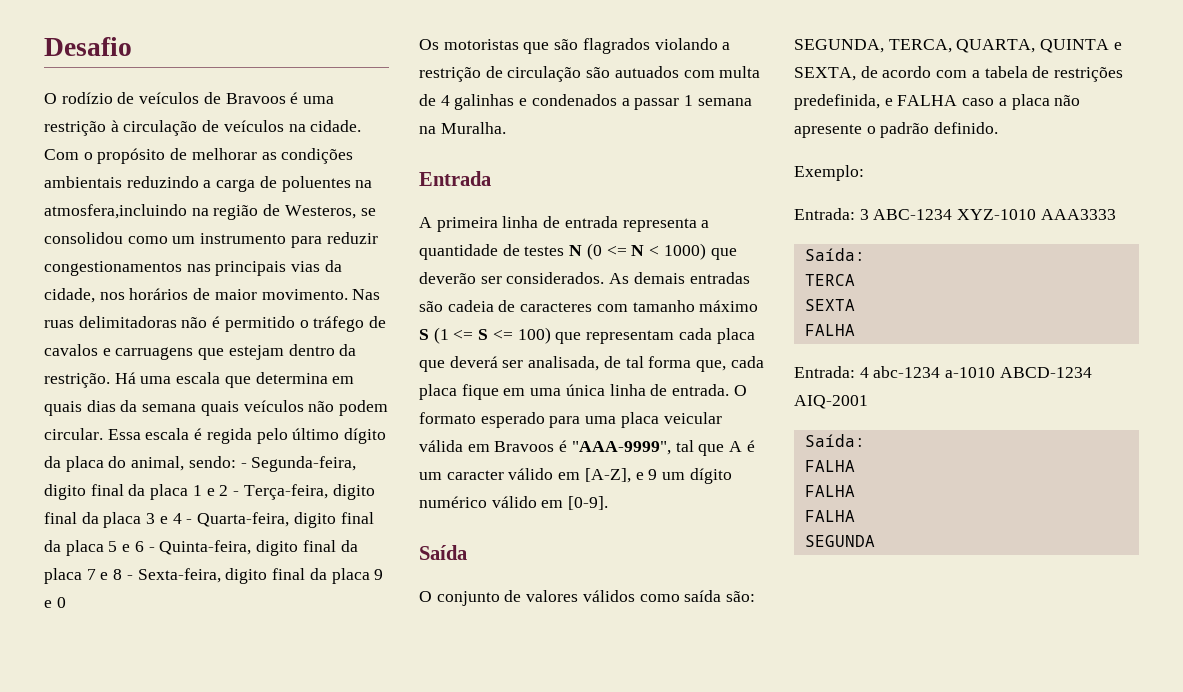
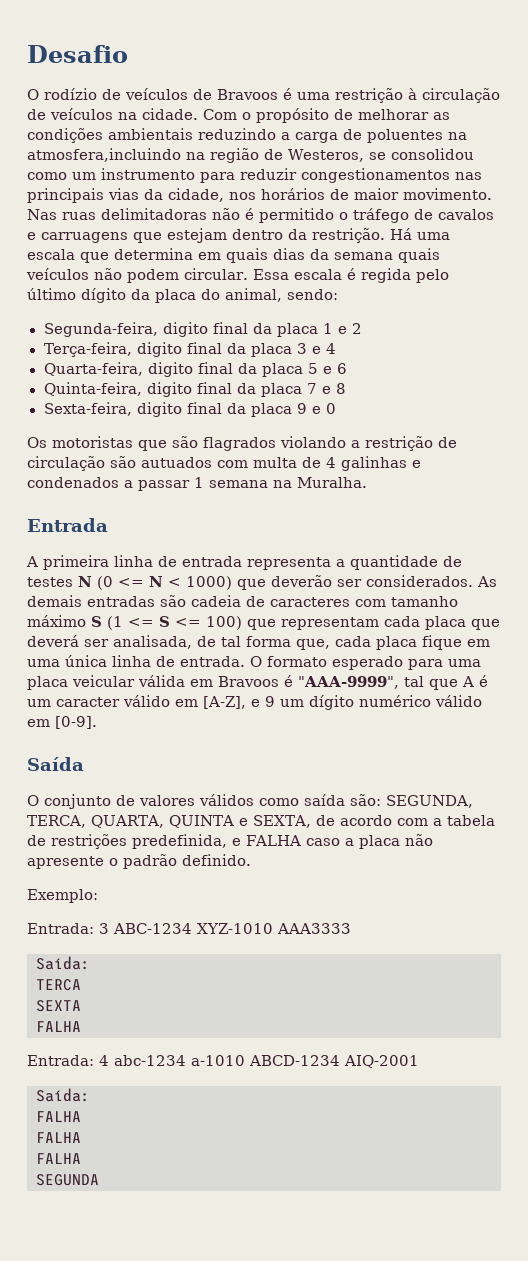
- Essa escala é regida pelo último dígito da placa do animal, sendo: - Segunda-feira, digito final da placa 1 e 2 - Terça-feira, digito final da placa 3 e 4 - Quarta-feira, digito final da placa 5 e 6 - Quinta-feira, digito final da placa 7 e 8 - Sexta-feira, digito final da placa 9 e 0
+ Essa escala é regida pelo último dígito da placa do animal, sendo:
+ Segunda-feira, digito final da placa 1 e 2
+ Terça-feira, digito final da placa 3 e 4
+ Quarta-feira, digito final da placa 5 e 6
+ Quinta-feira, digito final da placa 7 e 8
+ Sexta-feira, digito final da placa 9 e 0

